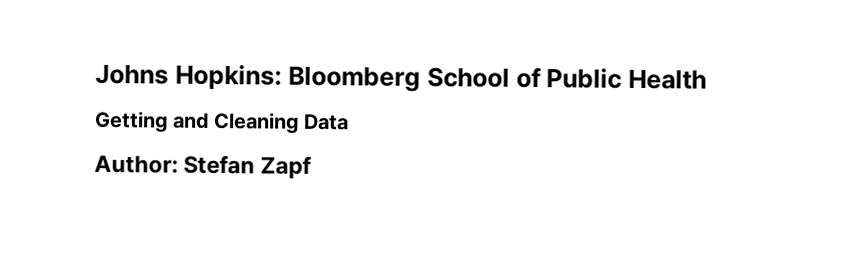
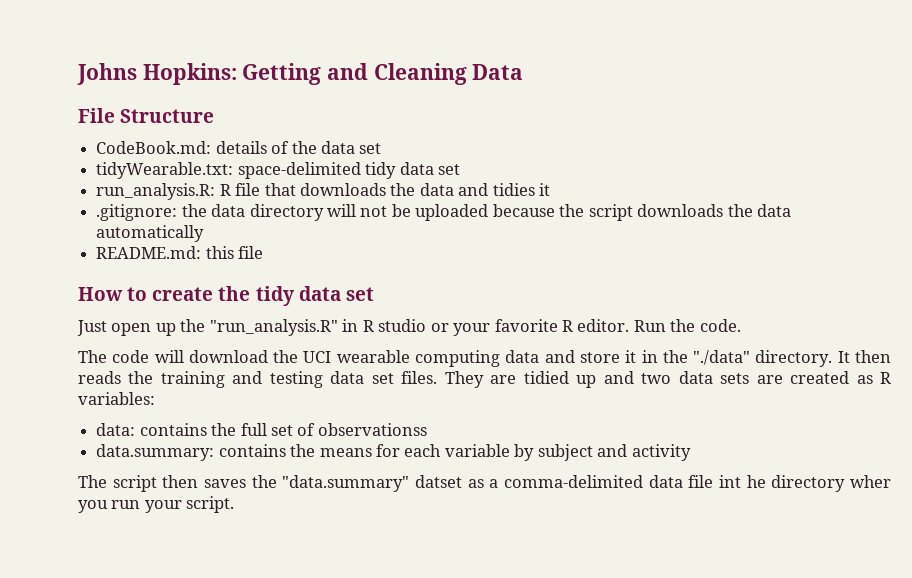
- Johns Hopkins: Bloomberg School of Public Health
- Getting and Cleaning Data
+ Johns Hopkins: Getting and Cleaning Data
- Author: Stefan Zapf
+ File Structure
+ CodeBook.md: details of the data set
+ tidyWearable.txt: space-delimited tidy data set
+ run_analysis.R: R file that downloads the data and tidies it
+ .gitignore: the data directory will not be uploaded because the script downloads the data automatically
+ README.md: this file
+ How to create the tidy data set
+ Just open up the "run_analysis.R" in R studio or your favorite R editor. Run the code.
+ The code will download the UCI wearable computing data and store it in the "./data" directory. It then reads the training and testing data set files. They are tidied up and two data sets are created as R variables:
+ data: contains the full set of observationss
+ data.summary: contains the means for each variable by subject and activity
+ The script then saves the "data.summary" datset as a comma-delimited data file int he directory wher you run your script.

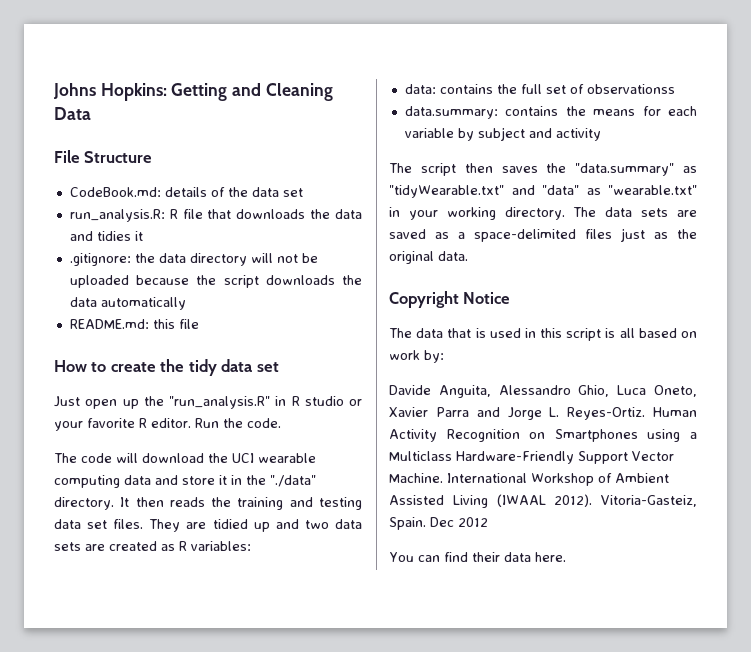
- tidyWearable.txt: space-delimited tidy data set
- The script then saves the "data.summary" datset as a comma-delimited data file int he directory wher you run your script.
+ The script then saves the "data.summary" as "tidyWearable.txt" and "data" as "wearable.txt" in your working directory. The data sets are saved as a space-delimited files just as the original data.
+ Copyright Notice
+ The data that is used in this script is all based on work by:
+ Davide Anguita, Alessandro Ghio, Luca Oneto, Xavier Parra and Jorge L. Reyes-Ortiz. Human Activity Recognition on Smartphones using a Multiclass Hardware-Friendly Support Vector Machine. International Workshop of Ambient Assisted Living (IWAAL 2012). Vitoria-Gasteiz, Spain. Dec 2012
+ You can find their data here.

